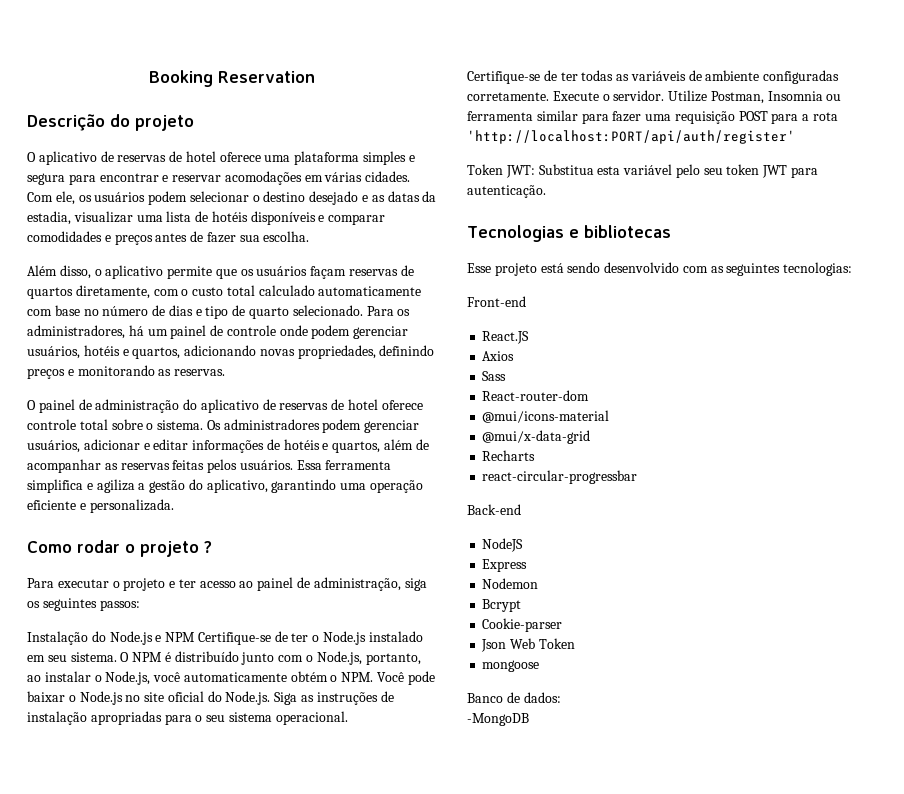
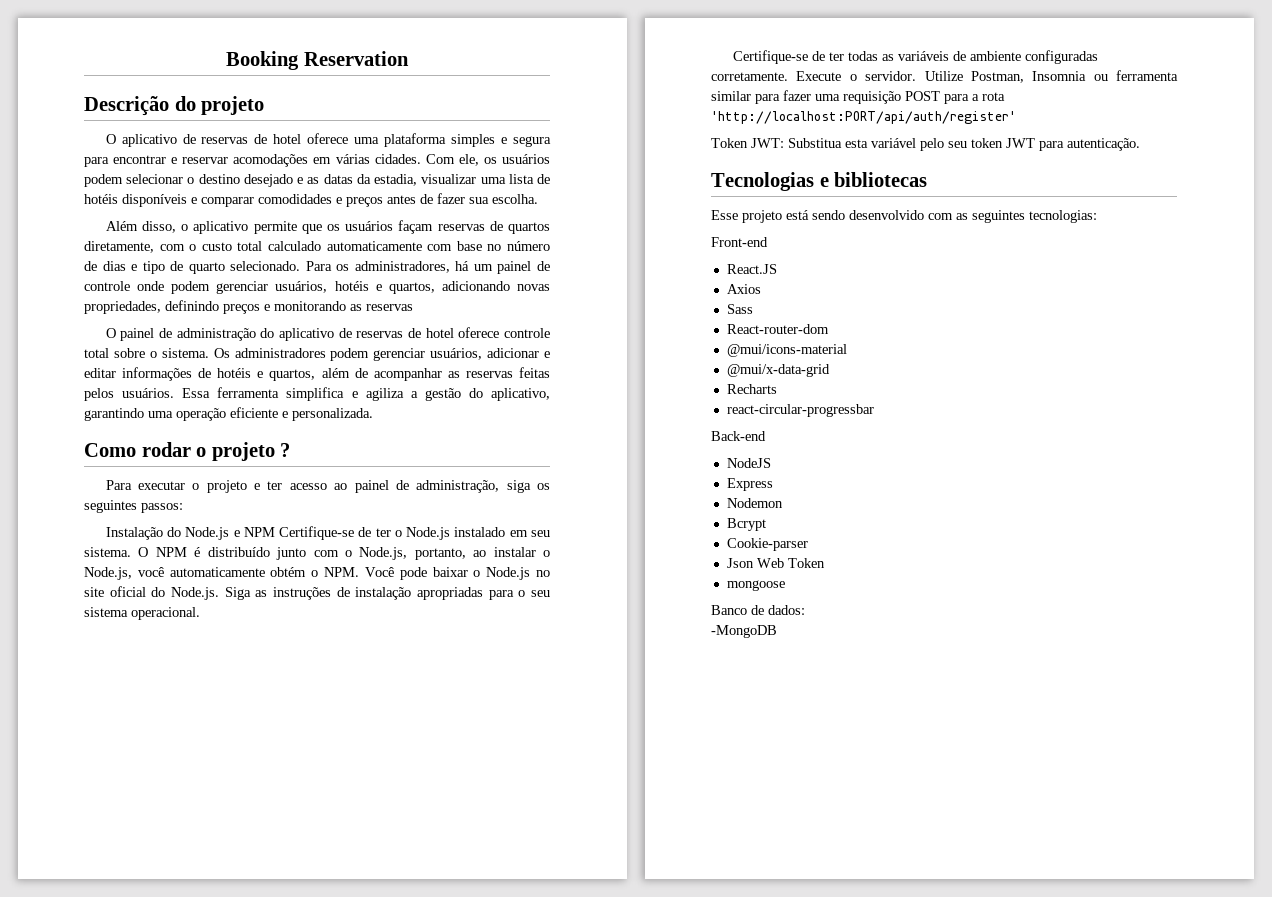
- Para os administradores, há um painel de controle onde podem gerenciar usuários, hotéis e quartos, adicionando novas propriedades, definindo preços e monitorando as reservas.
+ Para os administradores, há um painel de controle onde podem gerenciar usuários, hotéis e quartos, adicionando novas propriedades, definindo preços e monitorando as reservas

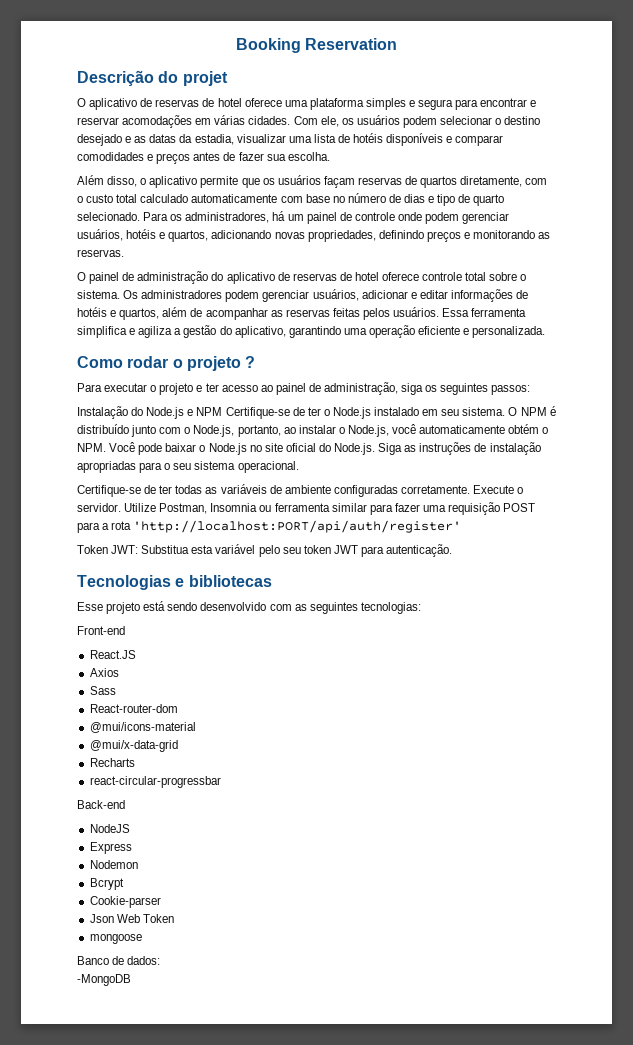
- Descrição do projeto
+ Descrição do projet
- Para os administradores, há um painel de controle onde podem gerenciar usuários, hotéis e quartos, adicionando novas propriedades, definindo preços e monitorando as reservas
+ Para os administradores, há um painel de controle onde podem gerenciar usuários, hotéis e quartos, adicionando novas propriedades, definindo preços e monitorando as reservas.

